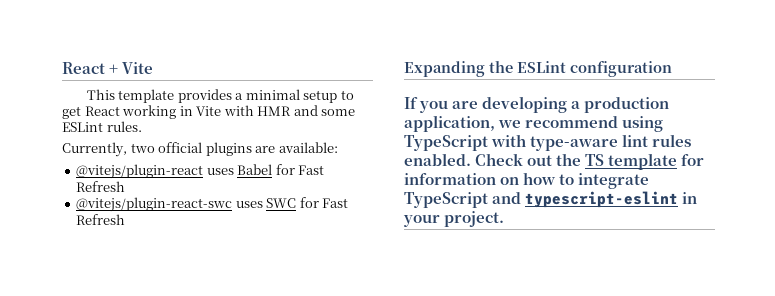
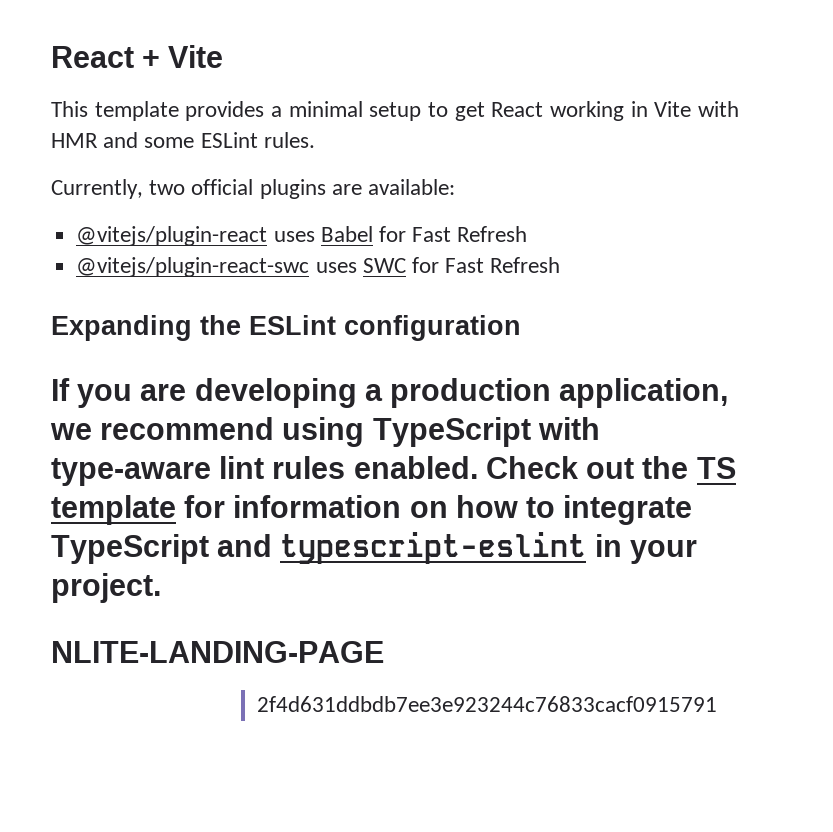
+ NLITE-LANDING-PAGE
+ 2f4d631ddbdb7ee3e923244c76833cacf0915791

